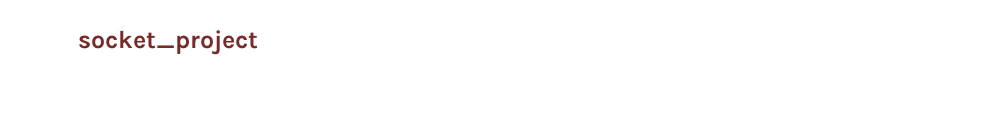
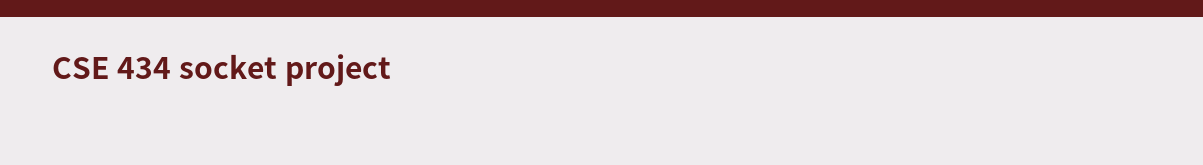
- socket_project
+ CSE 434 socket project

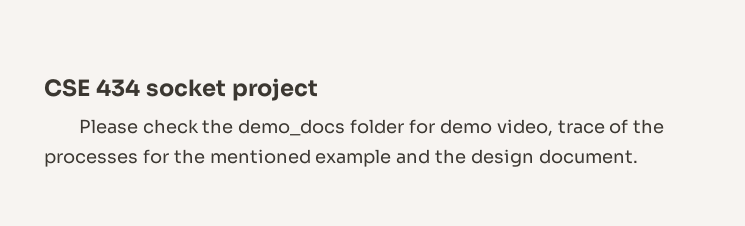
+ Please check the demo_docs folder for demo video, trace of the processes for the mentioned example and the design document.

